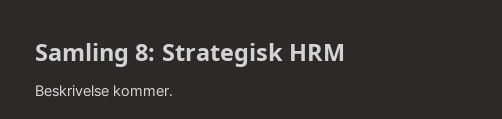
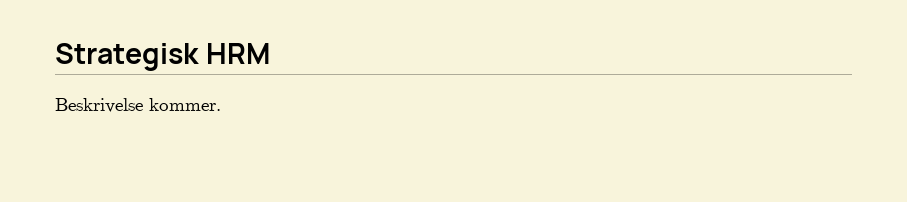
- Samling 8: Strategisk HRM
+ Strategisk HRM

